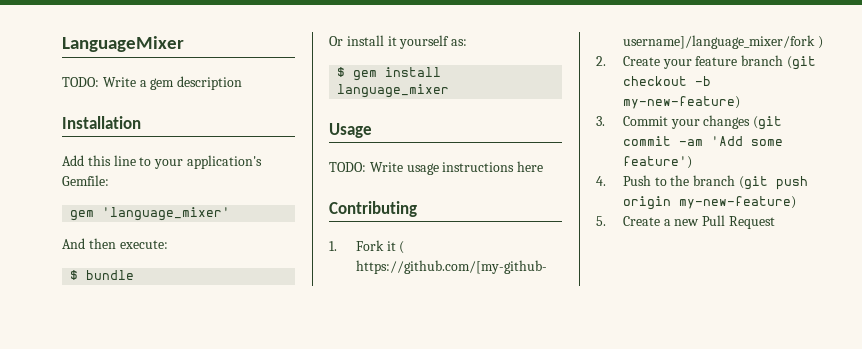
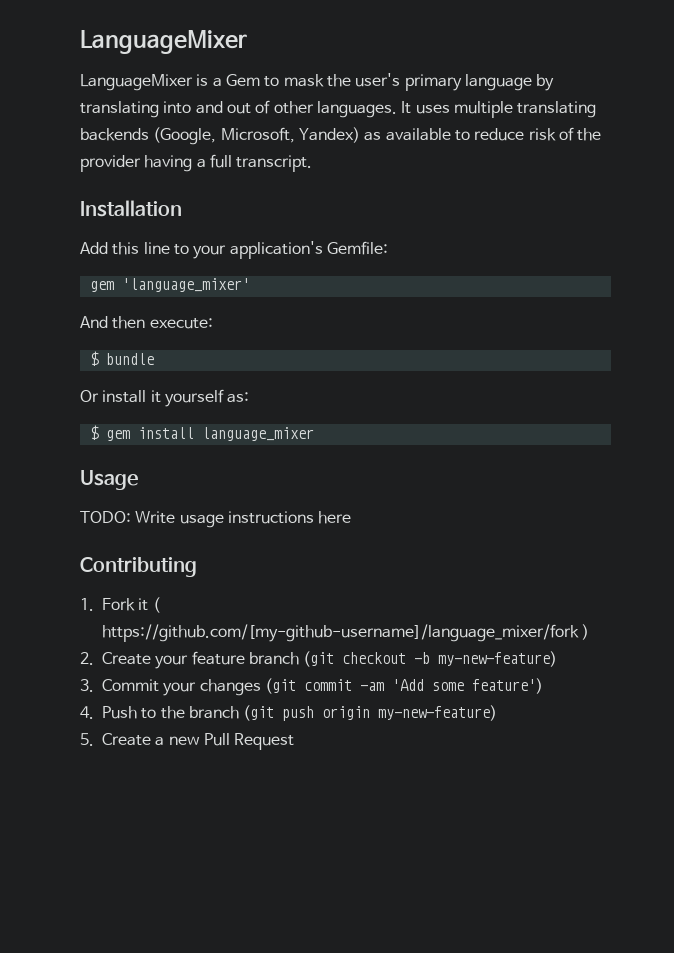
- TODO: Write a gem description
+ LanguageMixer is a Gem to mask the user's primary language by translating into and out of other languages. It uses multiple translating backends (Google, Microsoft, Yandex) as available to reduce risk of the provider having a full transcript.

